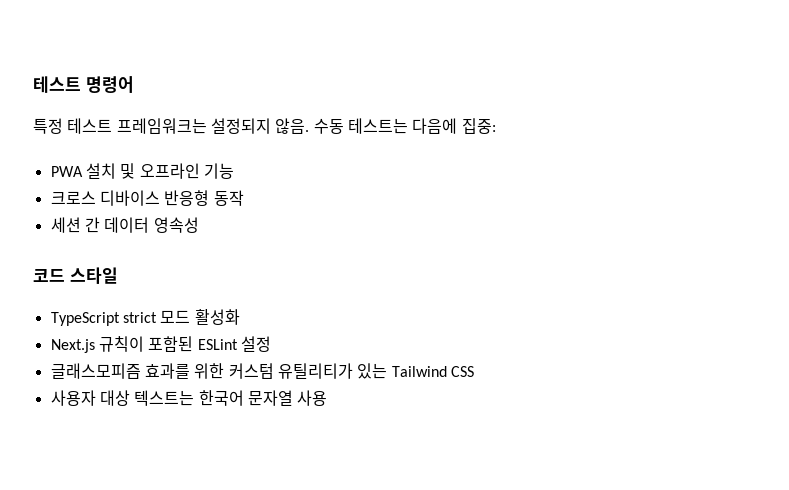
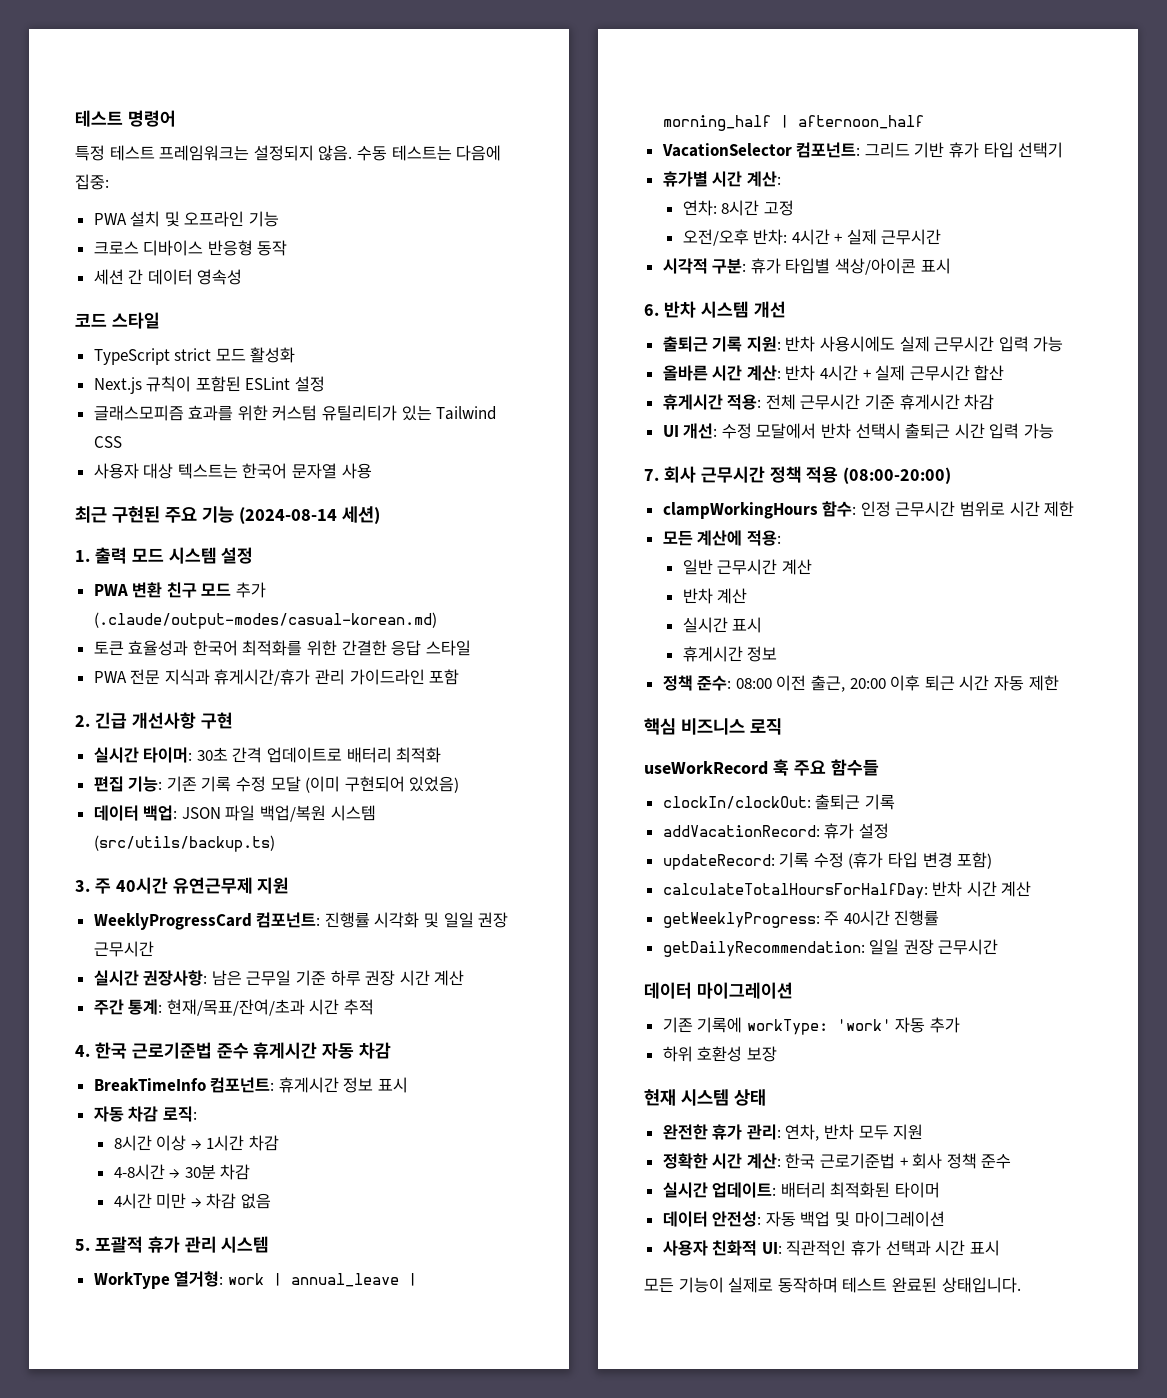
+ 최근 구현된 주요 기능 (2024-08-14 세션)
+ 1. 출력 모드 시스템 설정
+ PWA 변환 친구 모드 추가 (.claude/output-modes/casual-korean.md)
+ 토큰 효율성과 한국어 최적화를 위한 간결한 응답 스타일
+ PWA 전문 지식과 휴게시간/휴가 관리 가이드라인 포함
+ 2. 긴급 개선사항 구현
+ 실시간 타이머: 30초 간격 업데이트로 배터리 최적화
+ 편집 기능: 기존 기록 수정 모달 (이미 구현되어 있었음)
+ 데이터 백업: JSON 파일 백업/복원 시스템 (src/utils/backup.ts)
+ 3. 주 40시간 유연근무제 지원
+ WeeklyProgressCard 컴포넌트: 진행률 시각화 및 일일 권장 근무시간
+ 실시간 권장사항: 남은 근무일 기준 하루 권장 시간 계산
+ 주간 통계: 현재/목표/잔여/초과 시간 추적
+ 4. 한국 근로기준법 준수 휴게시간 자동 차감
+ BreakTimeInfo 컴포넌트: 휴게시간 정보 표시
+ 자동 차감 로직:
+ 8시간 이상 → 1시간 차감
+ 4-8시간 → 30분 차감
+ 4시간 미만 → 차감 없음
+ 5. 포괄적 휴가 관리 시스템
+ WorkType 열거형: work | annual_leave | morning_half | afternoon_half
+ VacationSelector 컴포넌트: 그리드 기반 휴가 타입 선택기
+ 휴가별 시간 계산:
+ 연차: 8시간 고정
+ 오전/오후 반차: 4시간 + 실제 근무시간
+ 시각적 구분: 휴가 타입별 색상/아이콘 표시
+ 6. 반차 시스템 개선
+ 출퇴근 기록 지원: 반차 사용시에도 실제 근무시간 입력 가능
+ 올바른 시간 계산: 반차 4시간 + 실제 근무시간 합산
+ 휴게시간 적용: 전체 근무시간 기준 휴게시간 차감
+ UI 개선: 수정 모달에서 반차 선택시 출퇴근 시간 입력 가능
+ 7. 회사 근무시간 정책 적용 (08:00-20:00)
+ clampWorkingHours 함수: 인정 근무시간 범위로 시간 제한
+ 모든 계산에 적용:
+ 일반 근무시간 계산
+ 반차 계산
+ 실시간 표시
+ 휴게시간 정보
+ 정책 준수: 08:00 이전 출근, 20:00 이후 퇴근 시간 자동 제한
+ 핵심 비즈니스 로직
+ useWorkRecord 훅 주요 함수들
+ clockIn/clockOut: 출퇴근 기록
+ addVacationRecord: 휴가 설정
+ updateRecord: 기록 수정 (휴가 타입 변경 포함)
+ calculateTotalHoursForHalfDay: 반차 시간 계산
+ getWeeklyProgress: 주 40시간 진행률
+ getDailyRecommendation: 일일 권장 근무시간
+ 데이터 마이그레이션
+ 기존 기록에 workType: 'work' 자동 추가
+ 하위 호환성 보장
+ 현재 시스템 상태
+ 완전한 휴가 관리: 연차, 반차 모두 지원
+ 정확한 시간 계산: 한국 근로기준법 + 회사 정책 준수
+ 실시간 업데이트: 배터리 최적화된 타이머
+ 데이터 안전성: 자동 백업 및 마이그레이션
+ 사용자 친화적 UI: 직관적인 휴가 선택과 시간 표시
+ 모든 기능이 실제로 동작하며 테스트 완료된 상태입니다.

